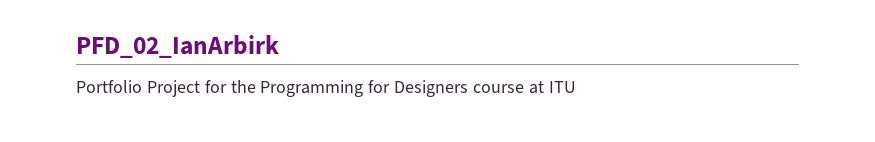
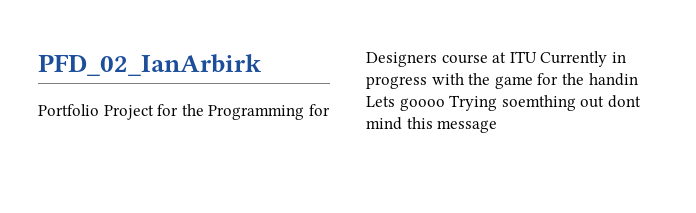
- Portfolio Project for the Programming for Designers course at ITU
+ Portfolio Project for the Programming for Designers course at ITU Currently in progress with the game for the handin Lets goooo Trying soemthing out dont mind this message

